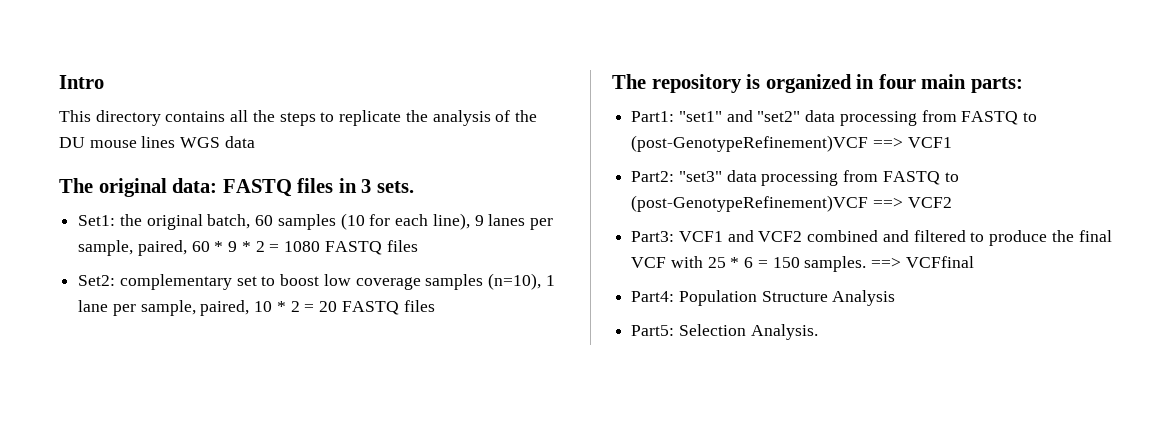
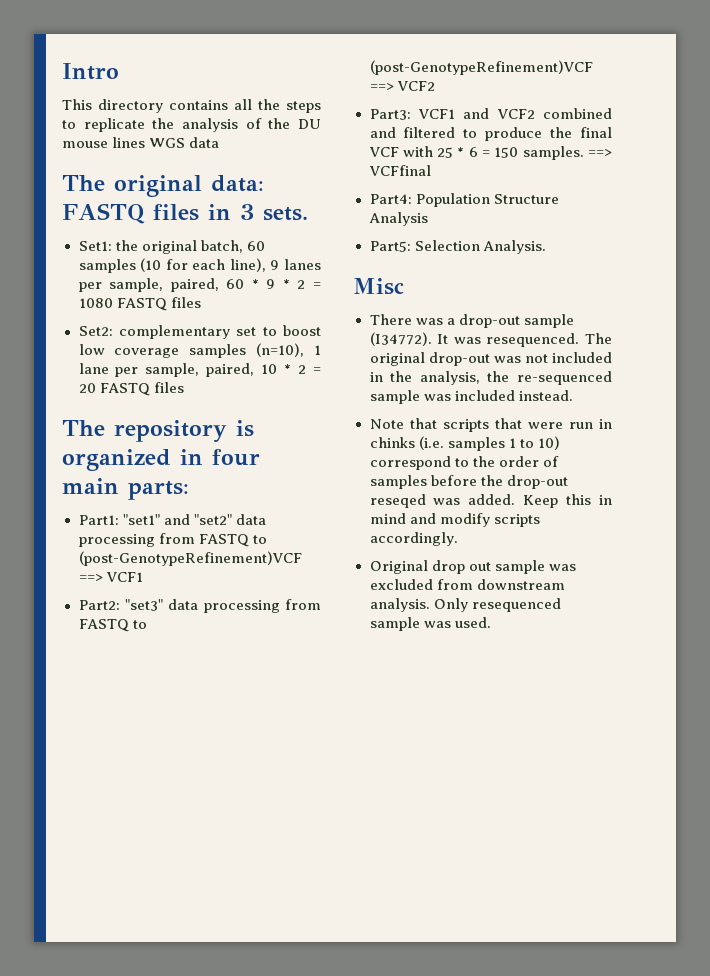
+ Misc
+ There was a drop-out sample (I34772). It was resequenced. The original drop-out was not included in the analysis, the re-sequenced sample was included instead.
+ Note that scripts that were run in chinks (i.e. samples 1 to 10) correspond to the order of samples before the drop-out reseqed was added. Keep this in mind and modify scripts accordingly.
+ Original drop out sample was excluded from downstream analysis. Only resequenced sample was used.

